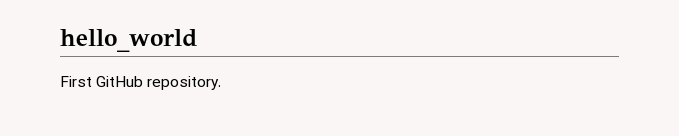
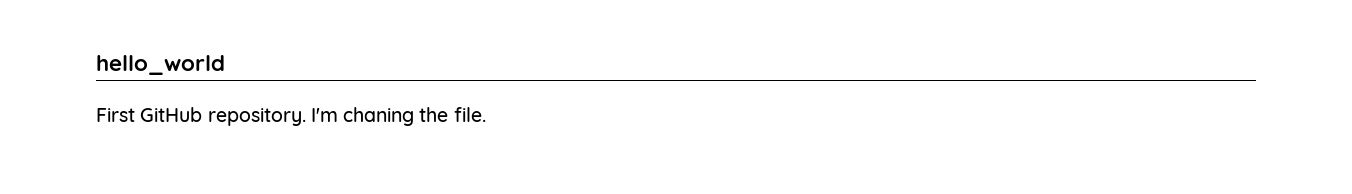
+ I'm chaning the file.

